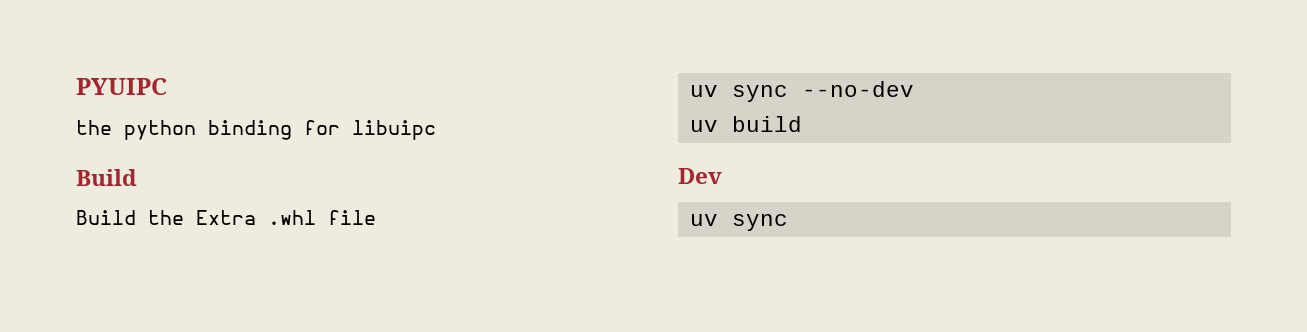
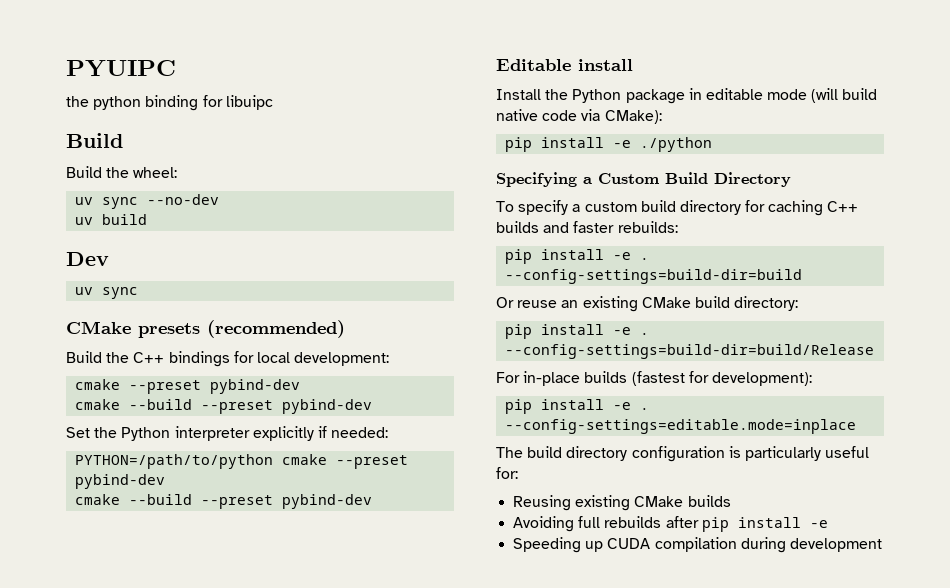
- Build the Extra .whl file
+ Build the wheel:
+ CMake presets (recommended)
+ Build the C++ bindings for local development:
+ cmake --preset pybind-dev
+ cmake --build --preset pybind-dev
+ Set the Python interpreter explicitly if needed:
+ PYTHON=/path/to/python cmake --preset pybind-dev
+ cmake --build --preset pybind-dev
+ Editable install
+ Install the Python package in editable mode (will build native code via CMake):
+ pip install -e ./python
+ Specifying a Custom Build Directory
+ To specify a custom build directory for caching C++ builds and faster rebuilds:
+ pip install -e . --config-settings=build-dir=build
+ Or reuse an existing CMake build directory:
+ pip install -e . --config-settings=build-dir=build/Release
+ For in-place builds (fastest for development):
+ pip install -e . --config-settings=editable.mode=inplace
+ The build directory configuration is particularly useful for:
+ Reusing existing CMake builds
+ Avoiding full rebuilds after pip install -e
+ Speeding up CUDA compilation during development

